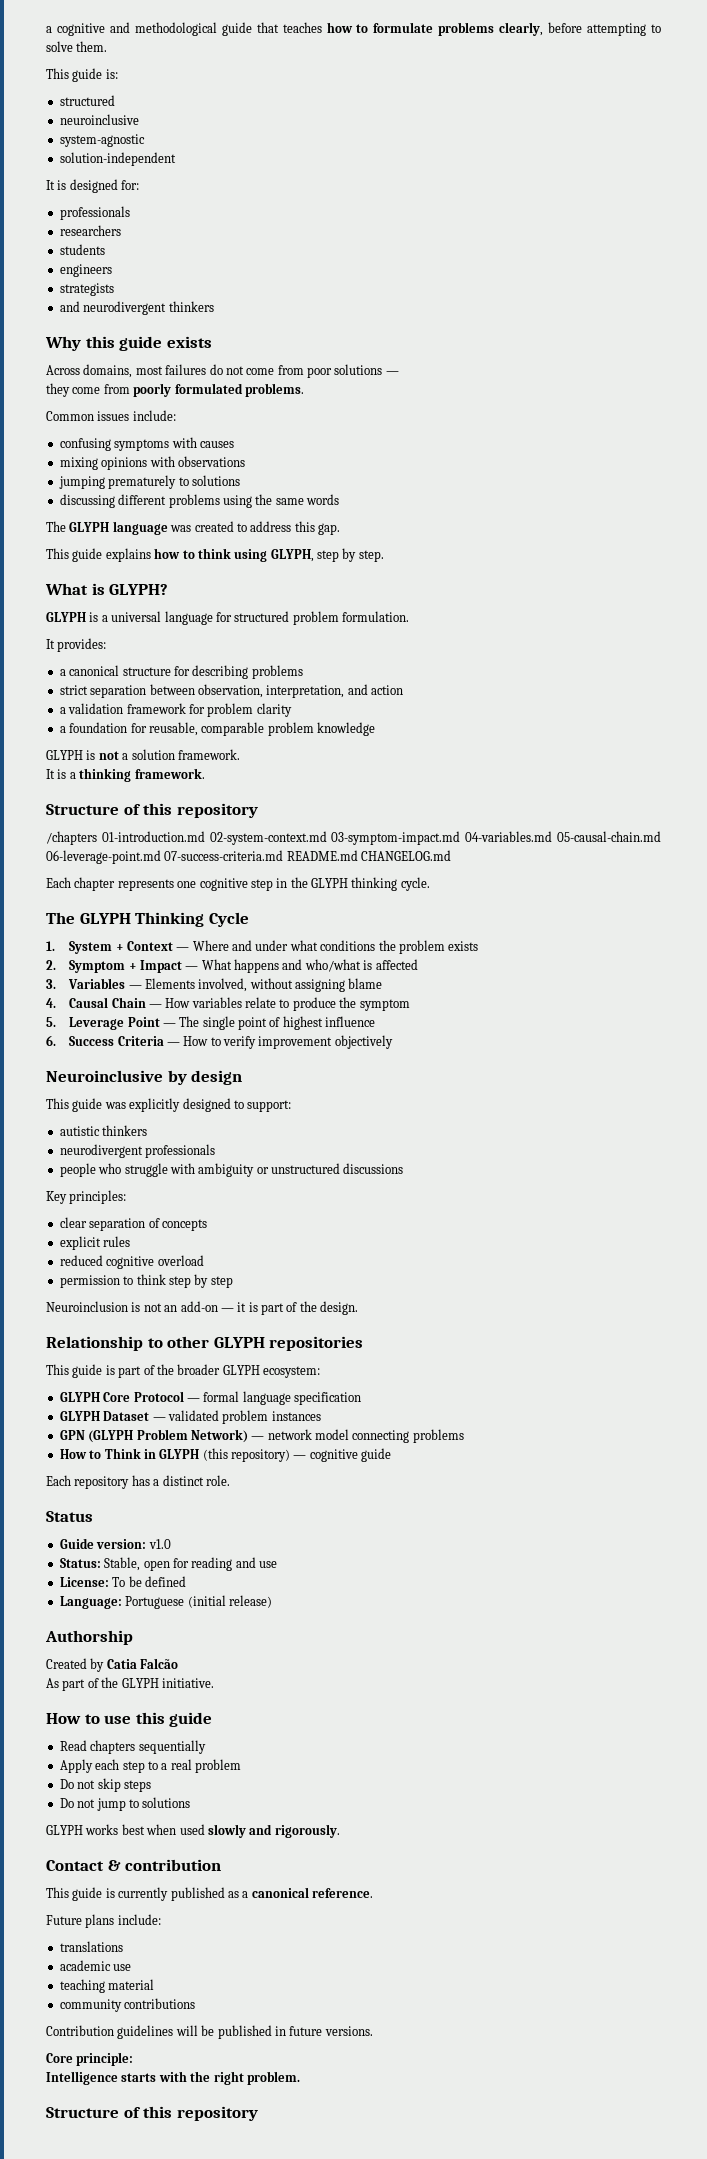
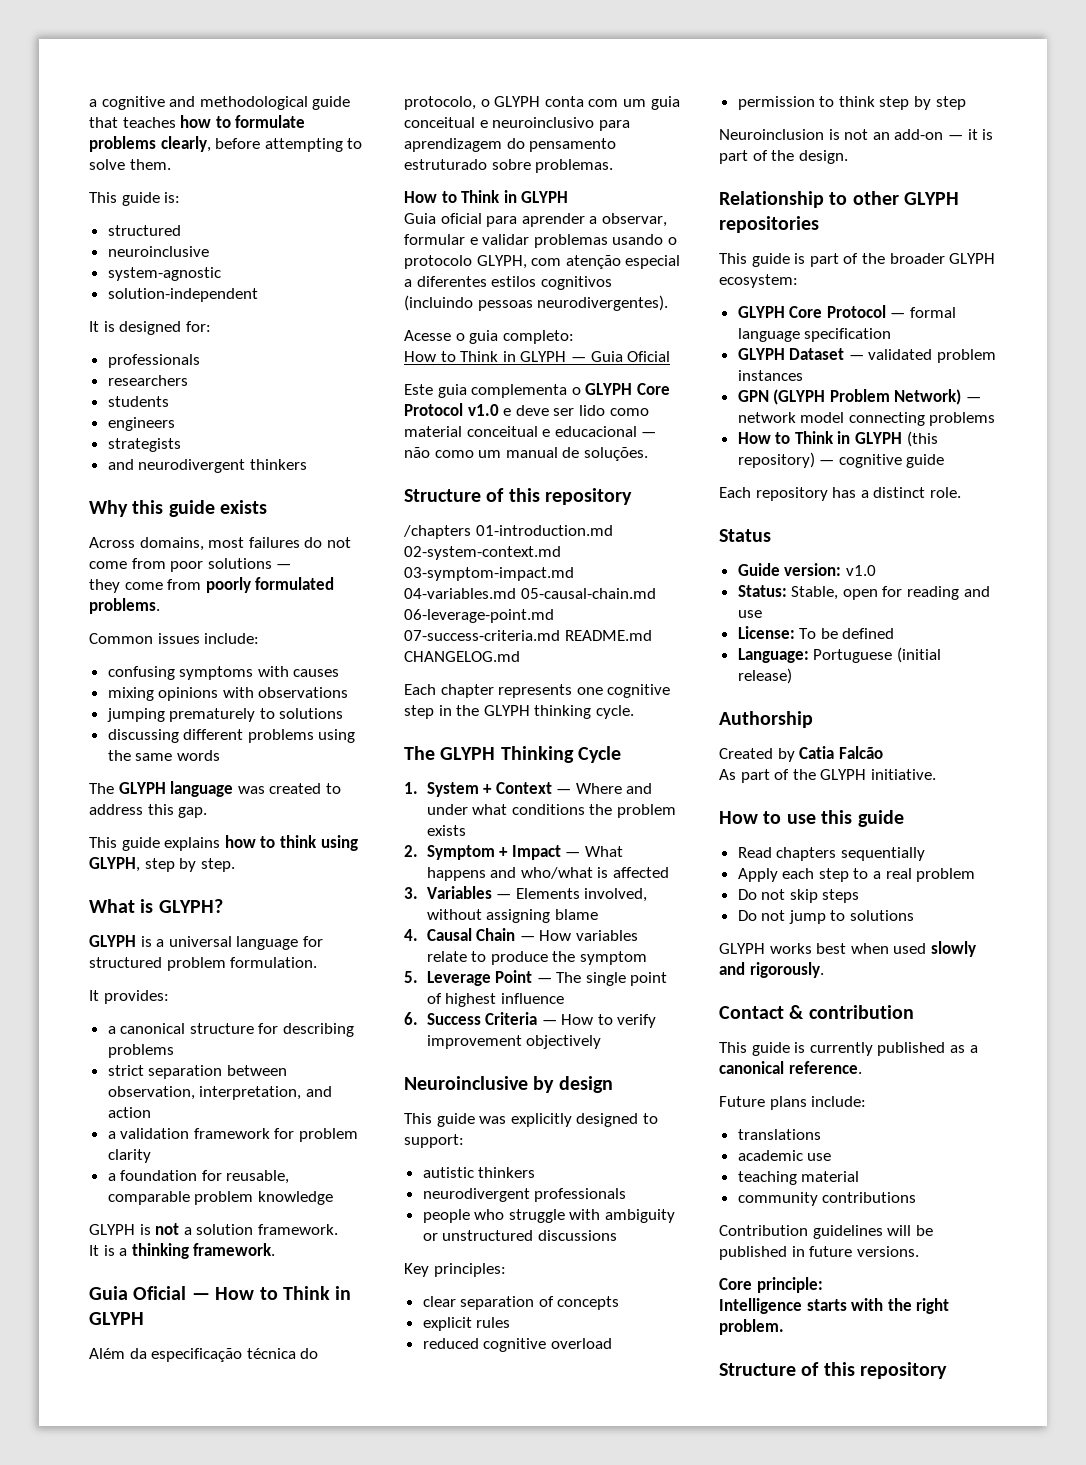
+ Guia Oficial — How to Think in GLYPH
+ Além da especificação técnica do protocolo, o GLYPH conta com um guia conceitual e neuroinclusivo para aprendizagem do pensamento estruturado sobre problemas.
+ How to Think in GLYPH
+ Guia oficial para aprender a observar, formular e validar problemas usando o protocolo GLYPH, com atenção especial a diferentes estilos cognitivos (incluindo pessoas neurodivergentes).
+ Acesse o guia completo:
+ How to Think in GLYPH — Guia Oficial
+ Este guia complementa o GLYPH Core Protocol v1.0 e deve ser lido como material conceitual e educacional — não como um manual de soluções.

